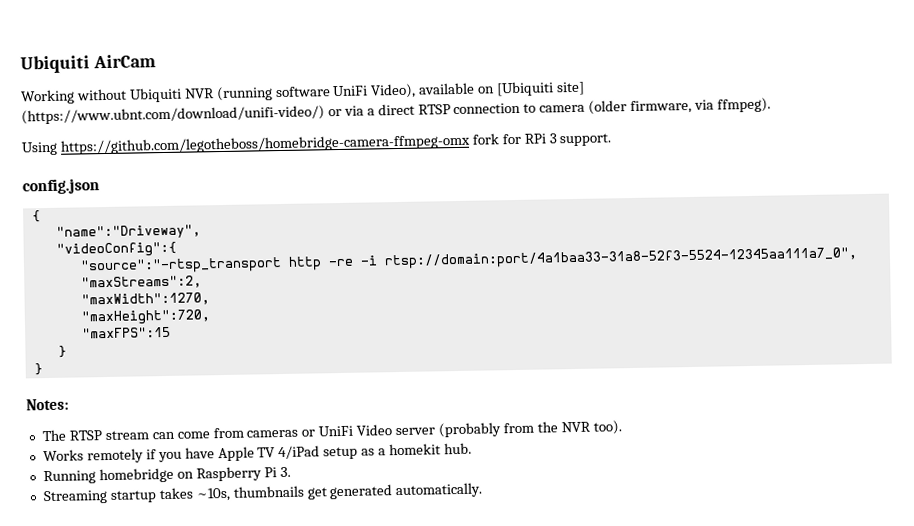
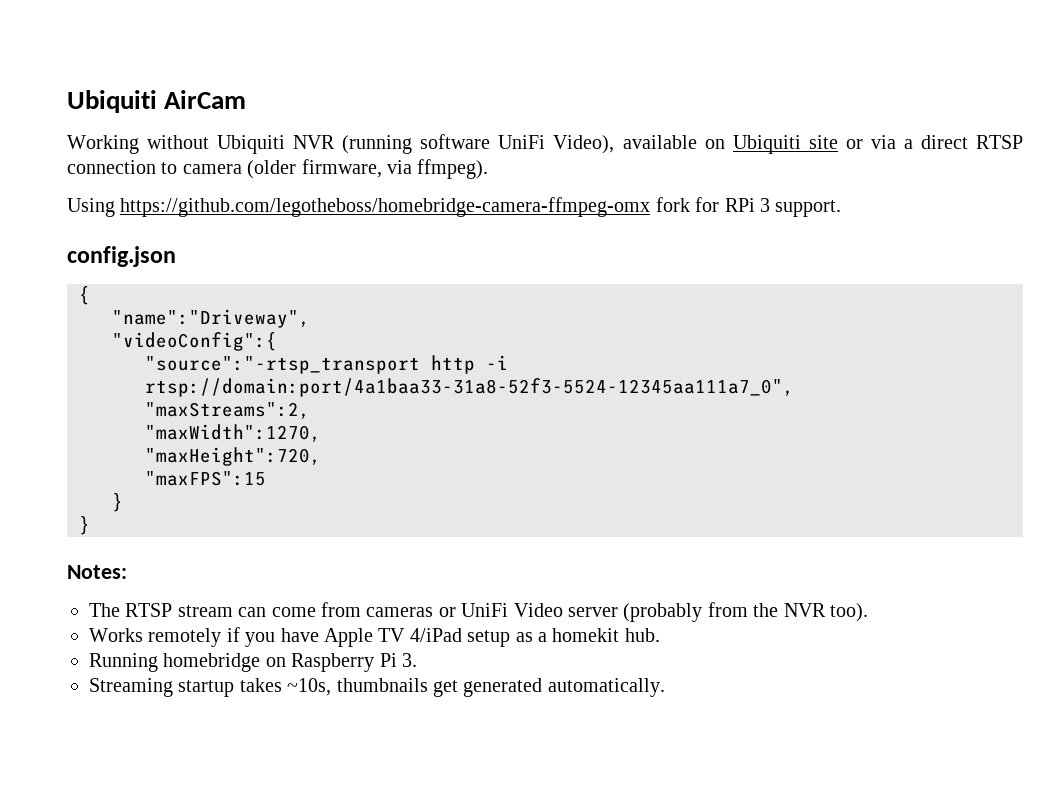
- Working without Ubiquiti NVR (running software UniFi Video), available on [Ubiquiti site] (https://www.ubnt.com/download/unifi-video/) or via a direct RTSP connection to camera (older firmware, via ffmpeg).
+ Working without Ubiquiti NVR (running software UniFi Video), available on Ubiquiti site or via a direct RTSP connection to camera (older firmware, via ffmpeg).
- "source":"-rtsp_transport http -re -i rtsp://domain:port/4a1baa33-31a8-52f3-5524-12345aa111a7_0",
+ "source":"-rtsp_transport http -i rtsp://domain:port/4a1baa33-31a8-52f3-5524-12345aa111a7_0",

